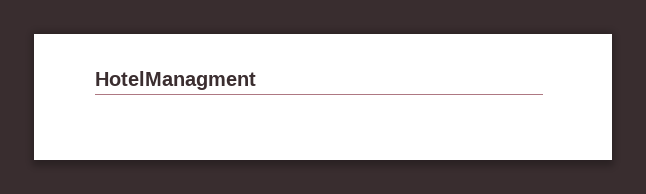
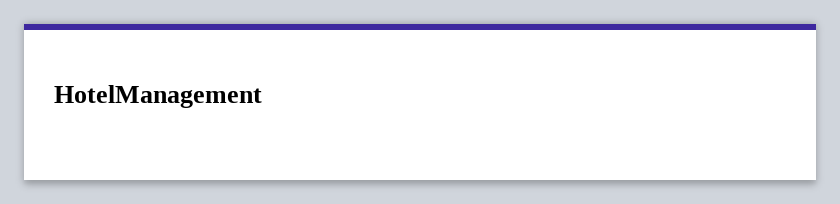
- HotelManagment
+ HotelManagement

